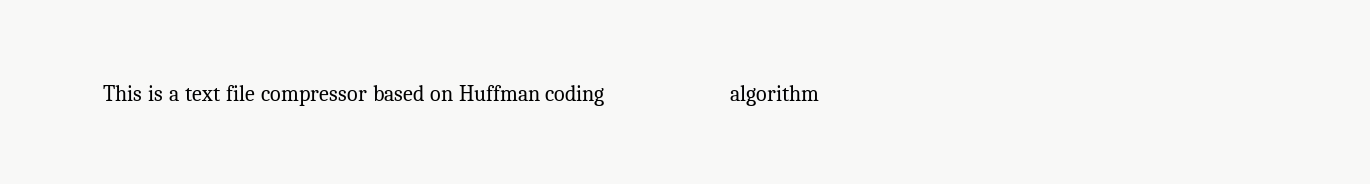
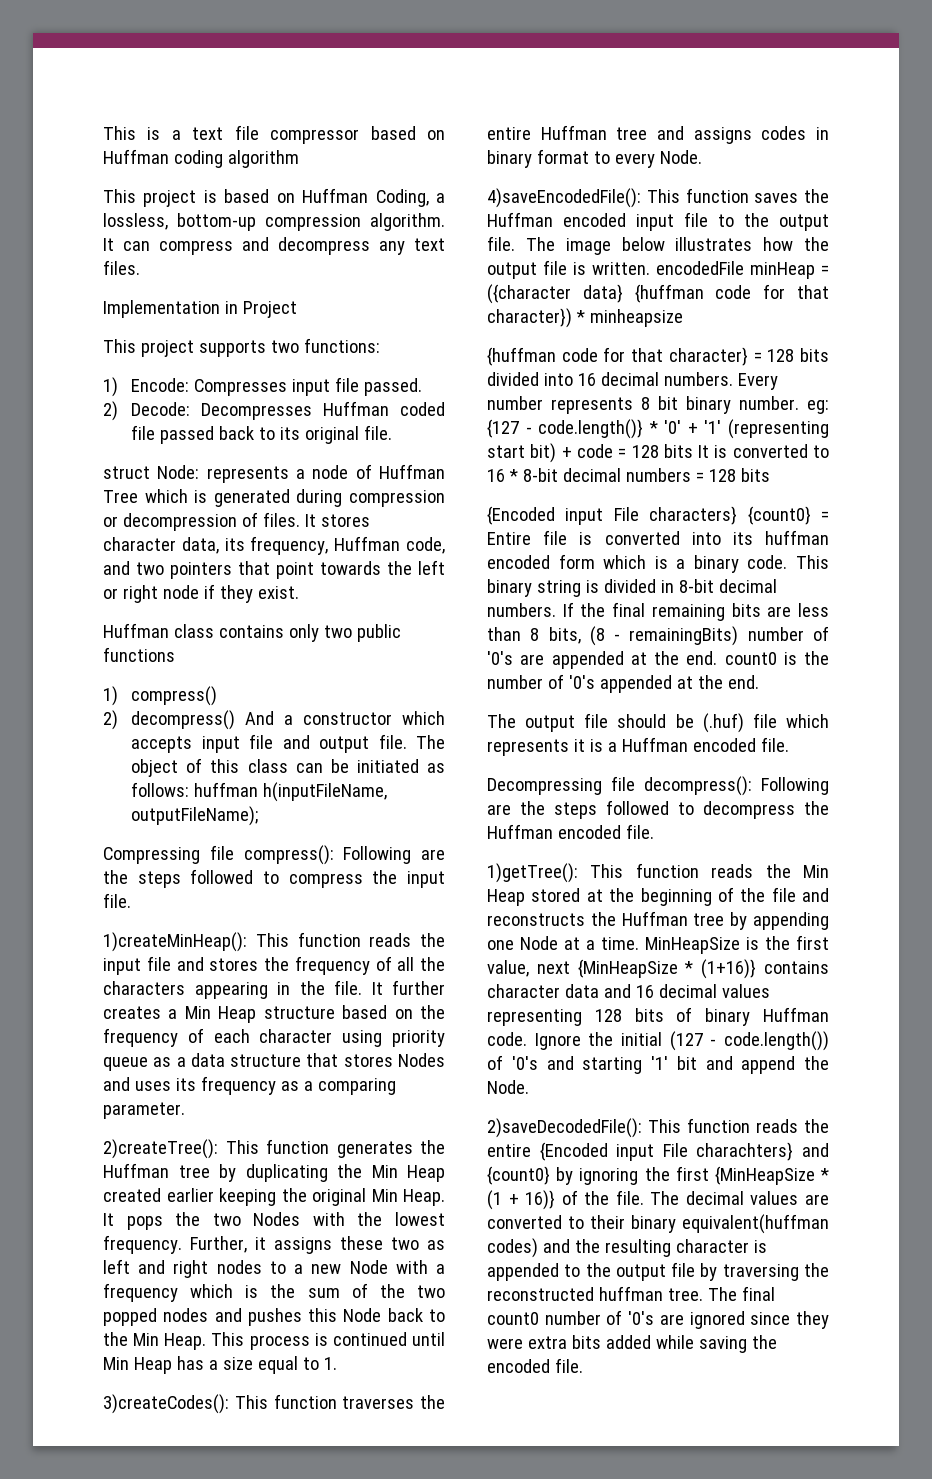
+ This project is based on Huffman Coding, a lossless, bottom-up compression algorithm. It can compress and decompress any text files.
+ Implementation in Project
+ This project supports two functions:
+ 1) Encode: Compresses input file passed.
+ 2) Decode: Decompresses Huffman coded file passed back to its original file.
+ struct Node: represents a node of Huffman Tree which is generated during compression or decompression of files. It stores character data, its frequency, Huffman code, and two pointers that point towards the left or right node if they exist.
+ Huffman class contains only two public functions
+ 1) compress()
+ 2) decompress() And a constructor which accepts input file and output file. The object of this class can be initiated as follows: huffman h(inputFileName, outputFileName);
+ Compressing file compress(): Following are the steps followed to compress the input file.
+ 1)createMinHeap(): This function reads the input file and stores the frequency of all the characters appearing in the file. It further creates a Min Heap structure based on the frequency of each character using priority queue as a data structure that stores Nodes and uses its frequency as a comparing parameter.
+ 2)createTree(): This function generates the Huffman tree by duplicating the Min Heap created earlier keeping the original Min Heap. It pops the two Nodes with the lowest frequency. Further, it assigns these two as left and right nodes to a new Node with a frequency which is the sum of the two popped nodes and pushes this Node back to the Min Heap. This process is continued until Min Heap has a size equal to 1.
+ 3)createCodes(): This function traverses the entire Huffman tree and assigns codes in binary format to every Node.
+ 4)saveEncodedFile(): This function saves the Huffman encoded input file to the output file. The image below illustrates how the output file is written. encodedFile minHeap = ({character data} {huffman code for that character}) * minheapsize
+ {huffman code for that character} = 128 bits divided into 16 decimal numbers. Every number represents 8 bit binary number. eg: {127 - code.length()} * '0' + '1' (representing start bit) + code = 128 bits It is converted to 16 * 8-bit decimal numbers = 128 bits
+ {Encoded input File characters} {count0} = Entire file is converted into its huffman encoded form which is a binary code. This binary string is divided in 8-bit decimal numbers. If the final remaining bits are less than 8 bits, (8 - remainingBits) number of '0's are appended at the end. count0 is the number of '0's appended at the end.
+ The output file should be (.huf) file which represents it is a Huffman encoded file.
+ Decompressing file decompress(): Following are the steps followed to decompress the Huffman encoded file.
+ 1)getTree(): This function reads the Min Heap stored at the beginning of the file and reconstructs the Huffman tree by appending one Node at a time. MinHeapSize is the first value, next {MinHeapSize * (1+16)} contains character data and 16 decimal values representing 128 bits of binary Huffman code. Ignore the initial (127 - code.length()) of '0's and starting '1' bit and append the Node.
+ 2)saveDecodedFile(): This function reads the entire {Encoded input File charachters} and {count0} by ignoring the first {MinHeapSize * (1 + 16)} of the file. The decimal values are converted to their binary equivalent(huffman codes) and the resulting character is appended to the output file by traversing the reconstructed huffman tree. The final count0 number of '0's are ignored since they were extra bits added while saving the encoded file.

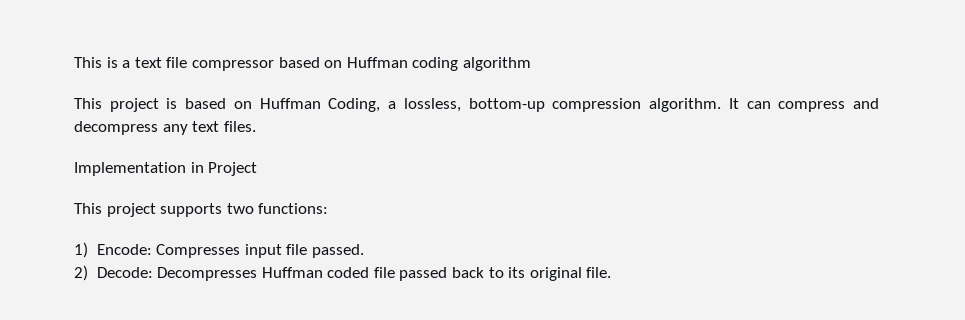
- struct Node: represents a node of Huffman Tree which is generated during compression or decompression of files. It stores character data, its frequency, Huffman code, and two pointers that point towards the left or right node if they exist.
- Huffman class contains only two public functions
- 1) compress()
- 2) decompress() And a constructor which accepts input file and output file. The object of this class can be initiated as follows: huffman h(inputFileName, outputFileName);
- Compressing file compress(): Following are the steps followed to compress the input file.
- 1)createMinHeap(): This function reads the input file and stores the frequency of all the characters appearing in the file. It further creates a Min Heap structure based on the frequency of each character using priority queue as a data structure that stores Nodes and uses its frequency as a comparing parameter.
- 2)createTree(): This function generates the Huffman tree by duplicating the Min Heap created earlier keeping the original Min Heap. It pops the two Nodes with the lowest frequency. Further, it assigns these two as left and right nodes to a new Node with a frequency which is the sum of the two popped nodes and pushes this Node back to the Min Heap. This process is continued until Min Heap has a size equal to 1.
- 3)createCodes(): This function traverses the entire Huffman tree and assigns codes in binary format to every Node.
- 4)saveEncodedFile(): This function saves the Huffman encoded input file to the output file. The image below illustrates how the output file is written. encodedFile minHeap = ({character data} {huffman code for that character}) * minheapsize
- {huffman code for that character} = 128 bits divided into 16 decimal numbers. Every number represents 8 bit binary number. eg: {127 - code.length()} * '0' + '1' (representing start bit) + code = 128 bits It is converted to 16 * 8-bit decimal numbers = 128 bits
- {Encoded input File characters} {count0} = Entire file is converted into its huffman encoded form which is a binary code. This binary string is divided in 8-bit decimal numbers. If the final remaining bits are less than 8 bits, (8 - remainingBits) number of '0's are appended at the end. count0 is the number of '0's appended at the end.
- The output file should be (.huf) file which represents it is a Huffman encoded file.
- Decompressing file decompress(): Following are the steps followed to decompress the Huffman encoded file.
- 1)getTree(): This function reads the Min Heap stored at the beginning of the file and reconstructs the Huffman tree by appending one Node at a time. MinHeapSize is the first value, next {MinHeapSize * (1+16)} contains character data and 16 decimal values representing 128 bits of binary Huffman code. Ignore the initial (127 - code.length()) of '0's and starting '1' bit and append the Node.
- 2)saveDecodedFile(): This function reads the entire {Encoded input File charachters} and {count0} by ignoring the first {MinHeapSize * (1 + 16)} of the file. The decimal values are converted to their binary equivalent(huffman codes) and the resulting character is appended to the output file by traversing the reconstructed huffman tree. The final count0 number of '0's are ignored since they were extra bits added while saving the encoded file.

